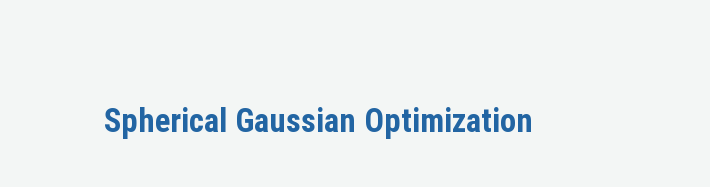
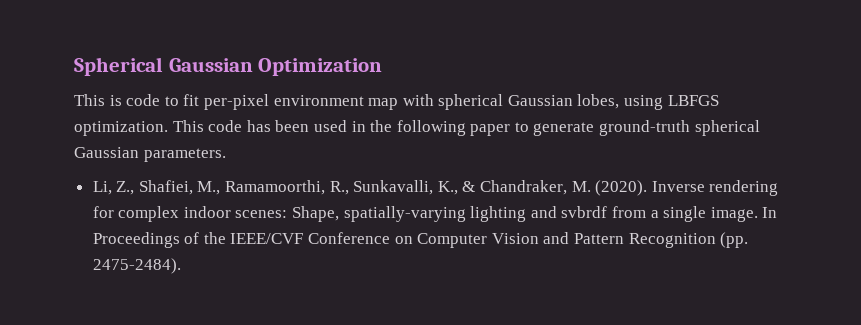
+ This is code to fit per-pixel environment map with spherical Gaussian lobes, using LBFGS optimization. This code has been used in the following paper to generate ground-truth spherical Gaussian parameters.
+ Li, Z., Shafiei, M., Ramamoorthi, R., Sunkavalli, K., & Chandraker, M. (2020). Inverse rendering for complex indoor scenes: Shape, spatially-varying lighting and svbrdf from a single image. In Proceedings of the IEEE/CVF Conference on Computer Vision and Pattern Recognition (pp. 2475-2484).

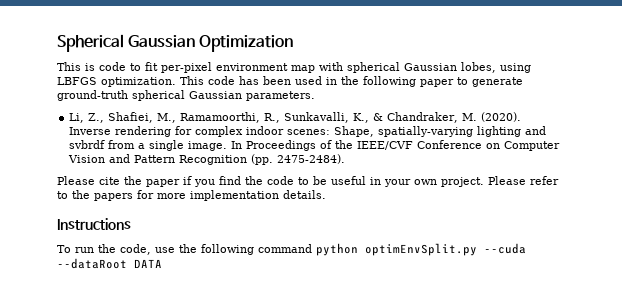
+ Please cite the paper if you find the code to be useful in your own project. Please refer to the papers for more implementation details.
+ Instructions
+ To run the code, use the following command python optimEnvSplit.py --cuda --dataRoot DATA

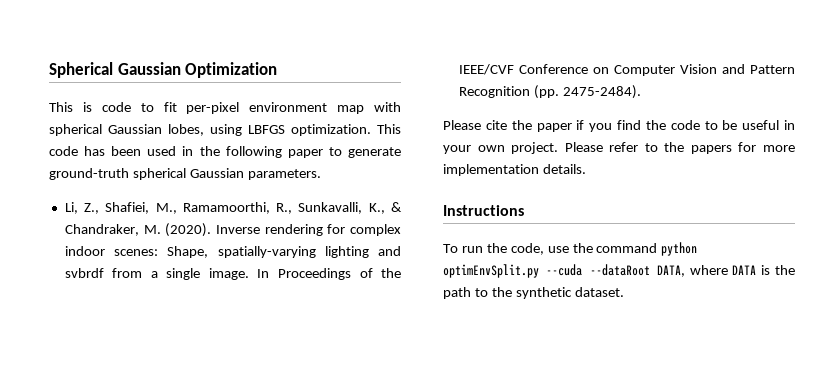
- To run the code, use the following command python optimEnvSplit.py --cuda --dataRoot DATA
+ To run the code, use the command python optimEnvSplit.py --cuda --dataRoot DATA, where DATA is the path to the synthetic dataset.

